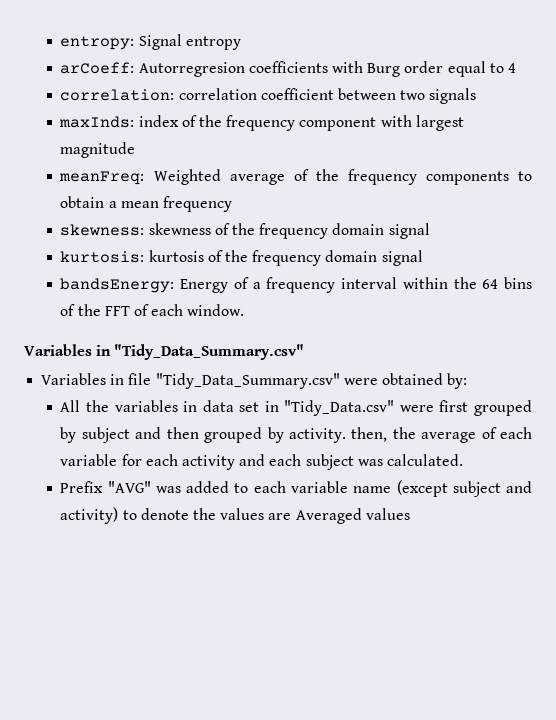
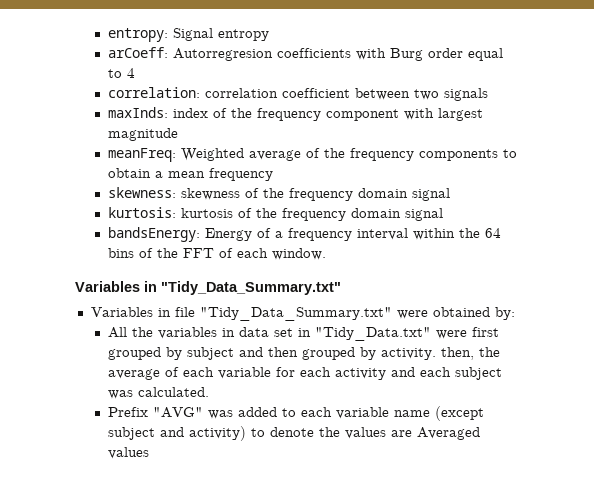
- Variables in "Tidy_Data_Summary.csv"
+ Variables in "Tidy_Data_Summary.txt"
- Variables in file "Tidy_Data_Summary.csv" were obtained by:
+ Variables in file "Tidy_Data_Summary.txt" were obtained by:
- All the variables in data set in "Tidy_Data.csv" were first grouped by subject and then grouped by activity. then, the average of each variable for each activity and each subject was calculated.
+ All the variables in data set in "Tidy_Data.txt" were first grouped by subject and then grouped by activity. then, the average of each variable for each activity and each subject was calculated.

